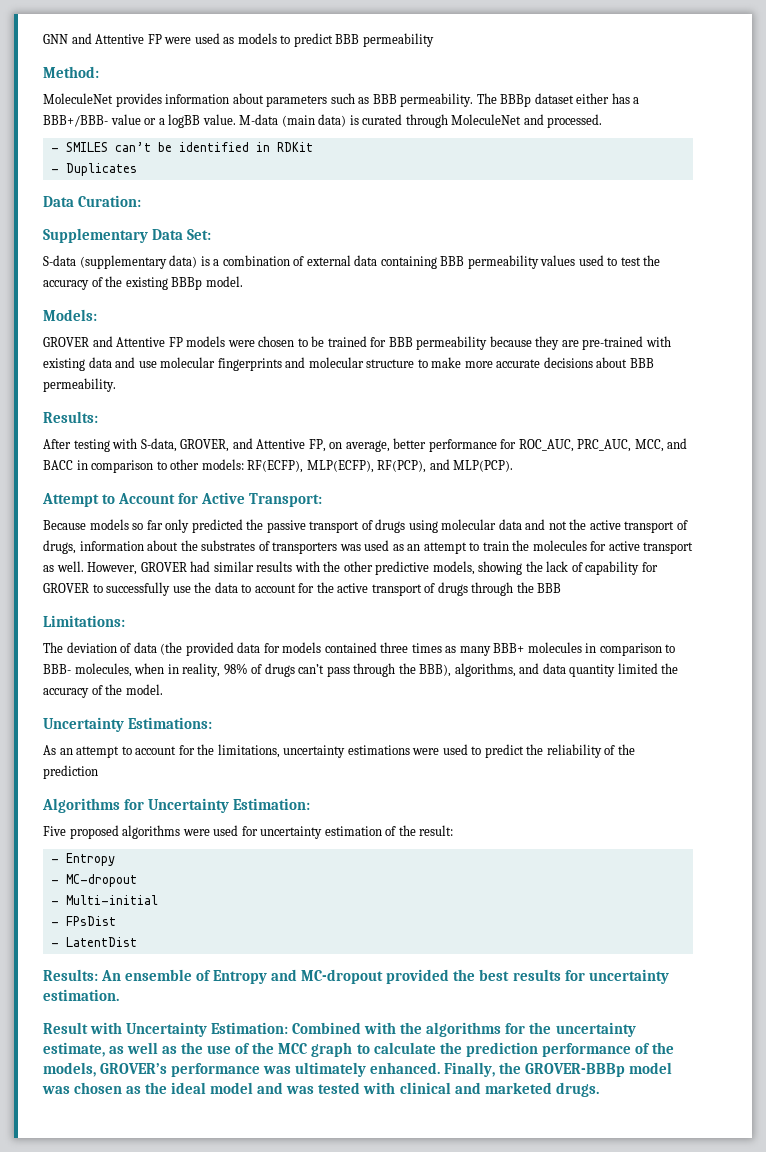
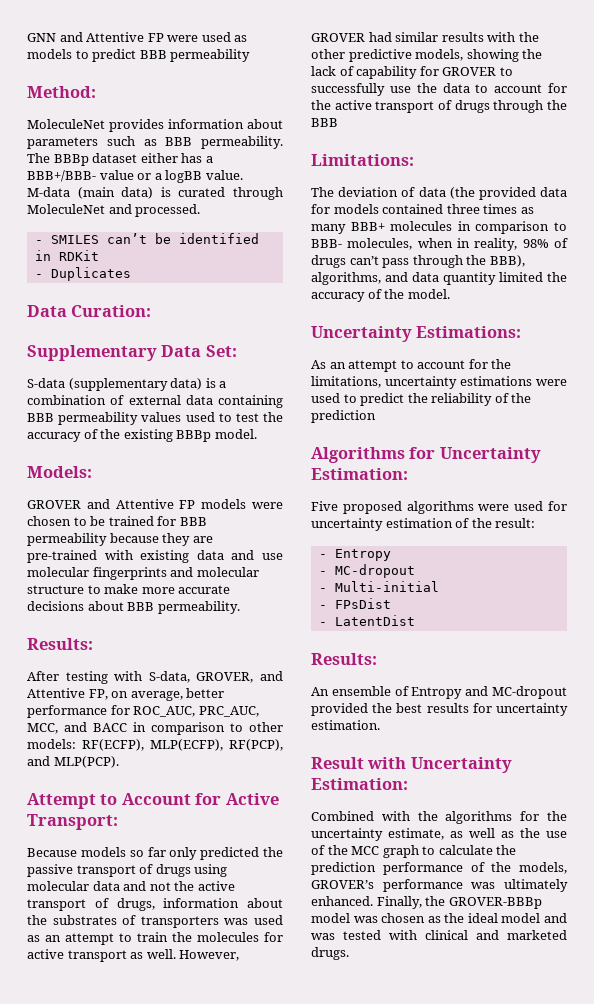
  - LatentDist
- Results: An ensemble of Entropy and MC-dropout provided the best results for uncertainty estimation.
+ Results:
+ An ensemble of Entropy and MC-dropout provided the best results for uncertainty estimation.
- Result with Uncertainty Estimation: Combined with the algorithms for the uncertainty estimate, as well as the use of the MCC graph to calculate the prediction performance of the models, GROVER’s performance was ultimately enhanced.
+ Result with Uncertainty Estimation:
+ Combined with the algorithms for the uncertainty estimate, as well as the use of the MCC graph to calculate the prediction performance of the models, GROVER’s performance was ultimately enhanced.

